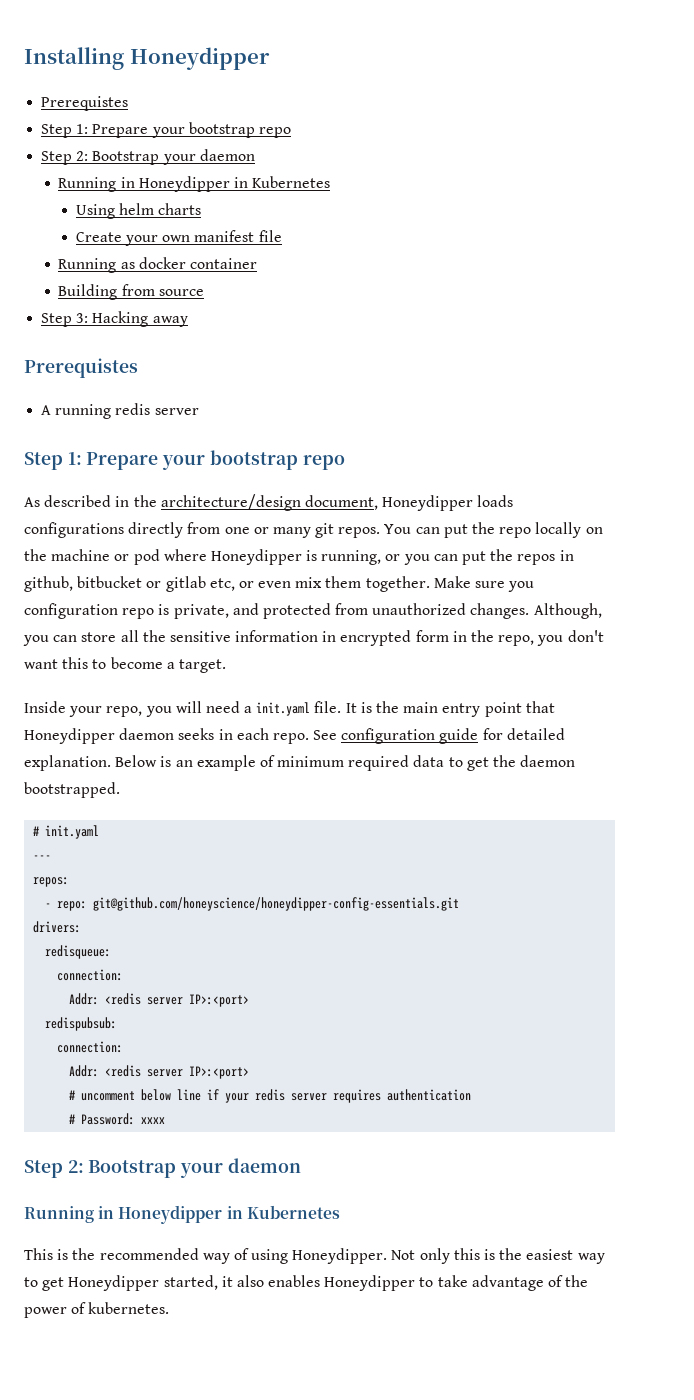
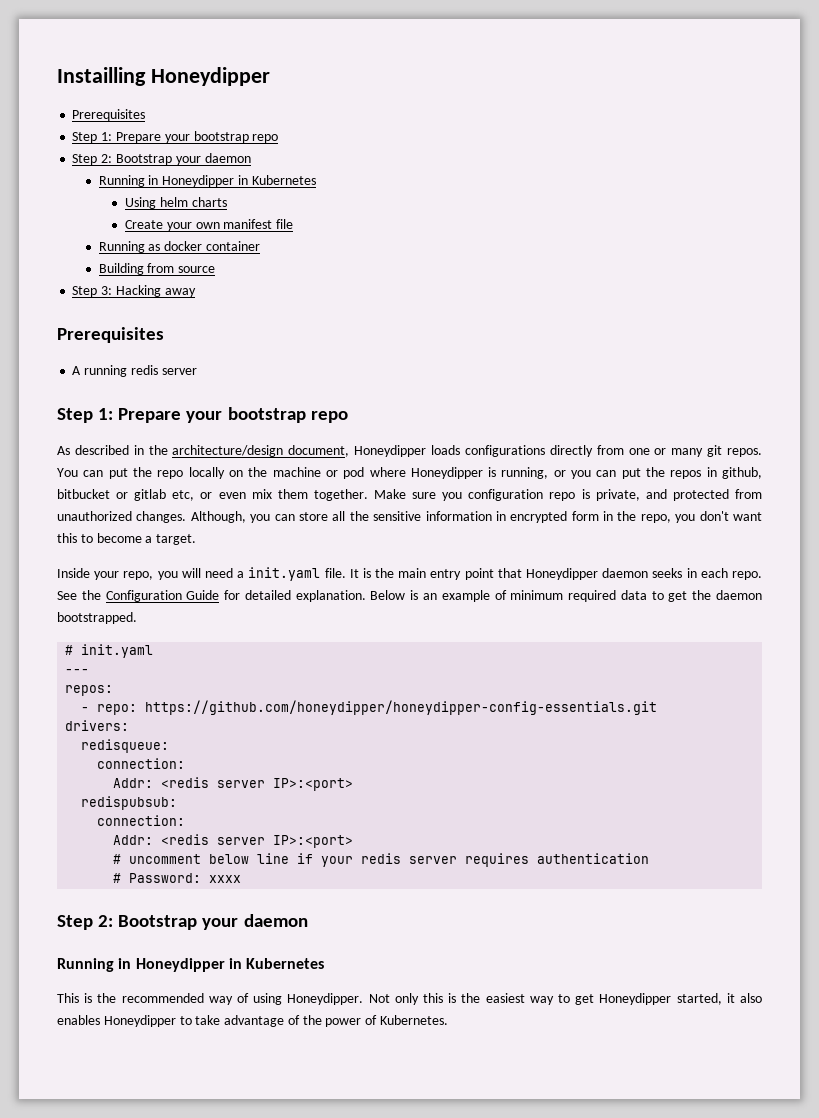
- Installing Honeydipper
- Prerequistes
+ Instailling Honeydipper
+ Prerequisites
  Step 3: Hacking away
- Prerequistes
+ Prerequisites
- See configuration guide for detailed explanation.
+ See the Configuration Guide for detailed explanation.
- - repo: git@github.com/honeyscience/honeydipper-config-essentials.git
+ - repo: https://github.com/honeydipper/honeydipper-config-essentials.git
- Not only this is the easiest way to get Honeydipper started, it also enables Honeydipper to take advantage of the power of kubernetes.
+ Not only this is the easiest way to get Honeydipper started, it also enables Honeydipper to take advantage of the power of Kubernetes.

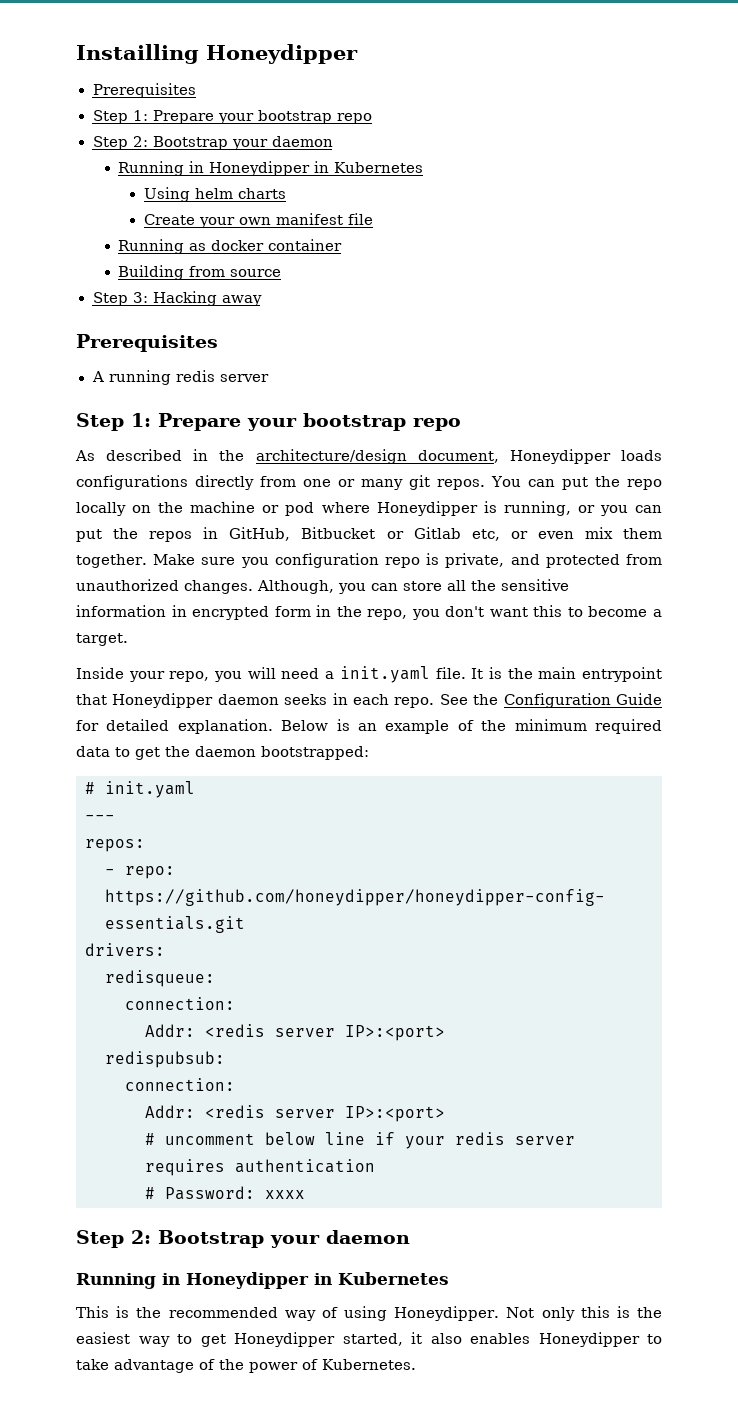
- You can put the repo locally on the machine or pod where Honeydipper is running, or you can put the repos in github, bitbucket or gitlab etc, or even mix them together.
+ You can put the repo locally on the machine or pod where Honeydipper is running, or you can put the repos in GitHub, Bitbucket or Gitlab etc, or even mix them together.
- It is the main entry point that Honeydipper daemon seeks in each repo.
+ It is the main entrypoint that Honeydipper daemon seeks in each repo.
- Below is an example of minimum required data to get the daemon bootstrapped.
+ Below is an example of the minimum required data to get the daemon bootstrapped:

